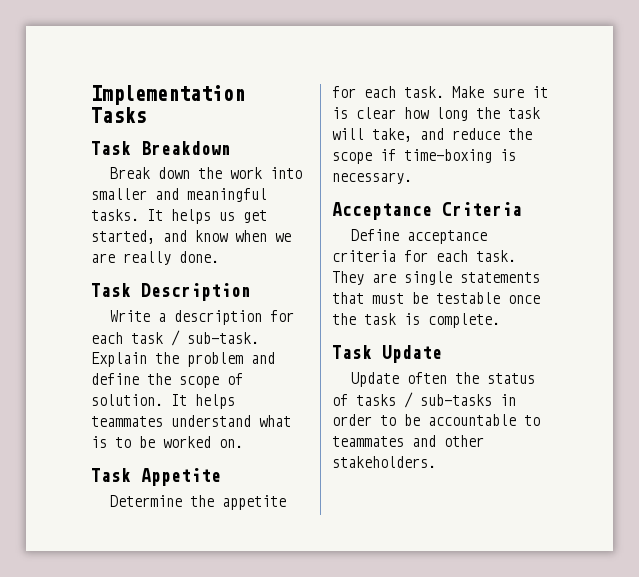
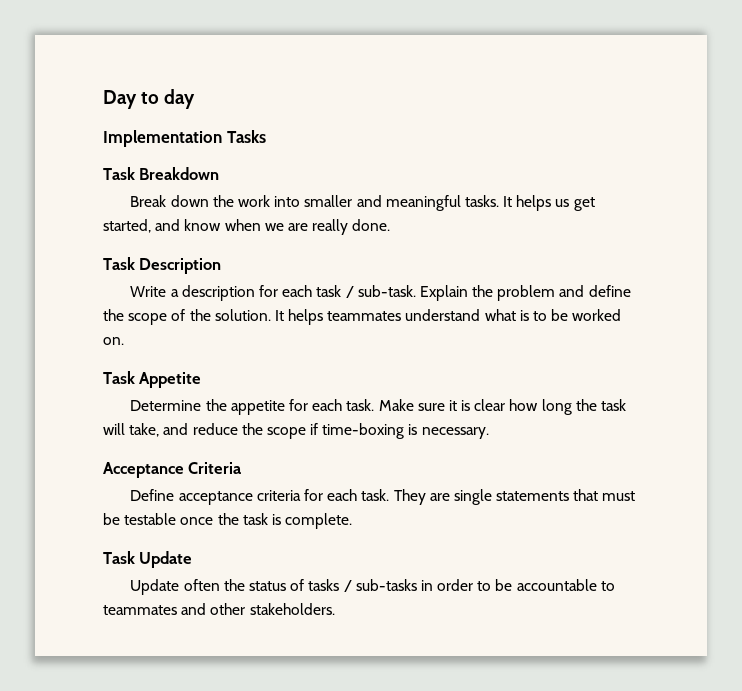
+ Day to day
- Explain the problem and define the scope of solution.
+ Explain the problem and define the scope of the solution.

